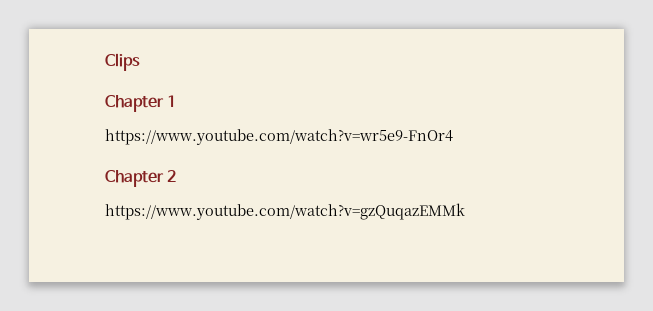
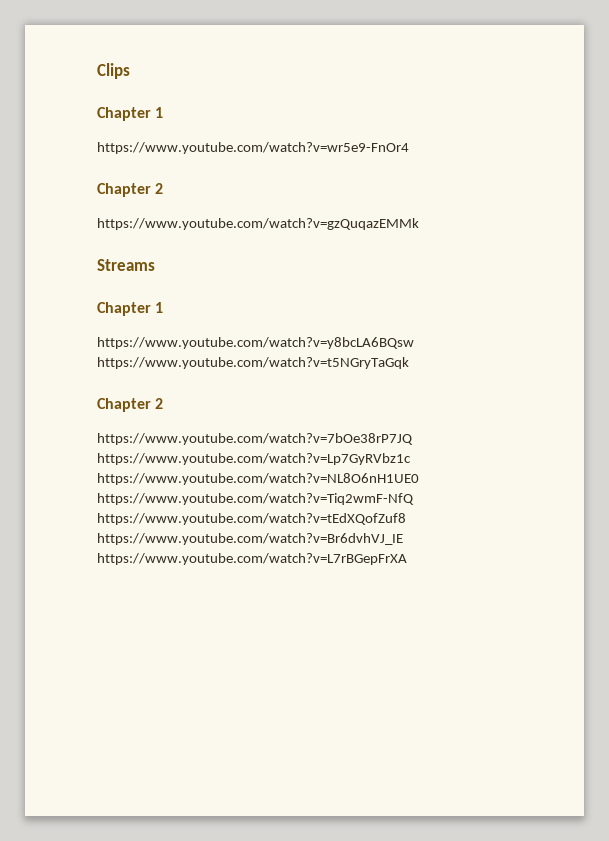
+ Streams
+ Chapter 1
+ https://www.youtube.com/watch?v=y8bcLA6BQsw https://www.youtube.com/watch?v=t5NGryTaGqk
+ Chapter 2
+ https://www.youtube.com/watch?v=7bOe38rP7JQ https://www.youtube.com/watch?v=Lp7GyRVbz1c https://www.youtube.com/watch?v=NL8O6nH1UE0 https://www.youtube.com/watch?v=Tiq2wmF-NfQ https://www.youtube.com/watch?v=tEdXQofZuf8 https://www.youtube.com/watch?v=Br6dvhVJ_IE https://www.youtube.com/watch?v=L7rBGepFrXA

